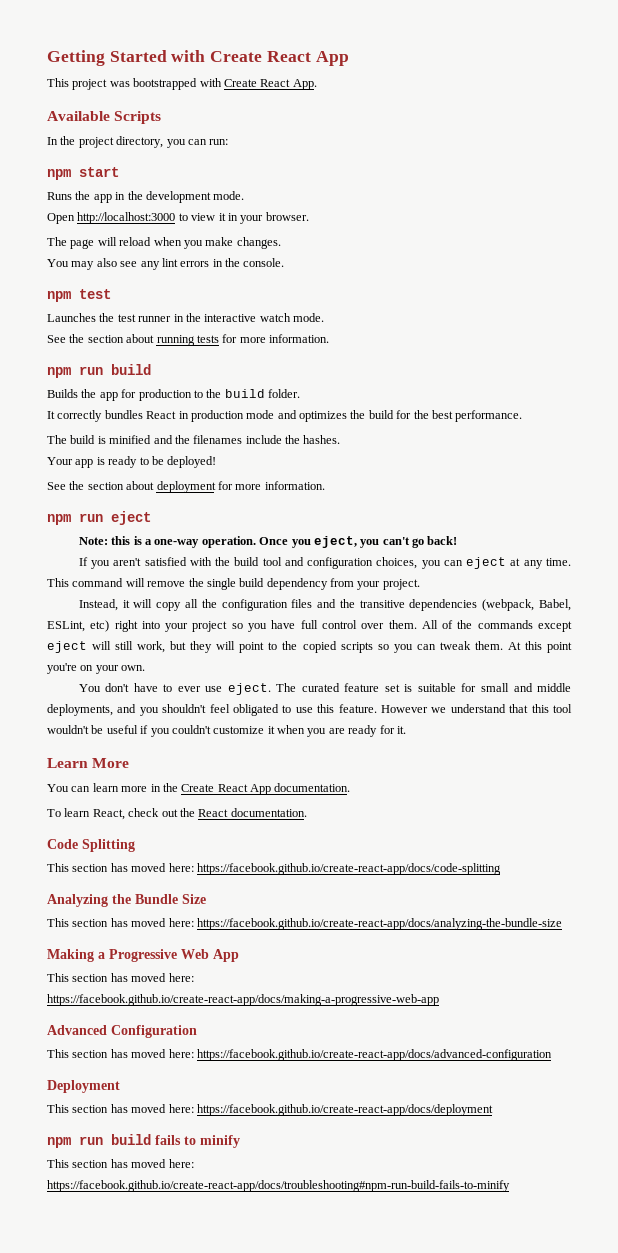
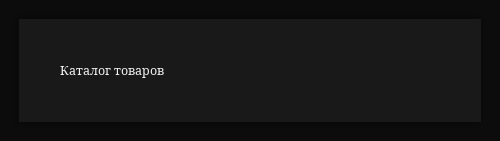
- Getting Started with Create React App
- This project was bootstrapped with Create React App.
- Available Scripts
- In the project directory, you can run:
- npm start
- Runs the app in the development mode.
- Open http://localhost:3000 to view it in your browser.
- The page will reload when you make changes.
- You may also see any lint errors in the console.
- npm test
- Launches the test runner in the interactive watch mode.
- See the section about running tests for more information.
- npm run build
- Builds the app for production to the build folder.
- It correctly bundles React in production mode and optimizes the build for the best performance.
- The build is minified and the filenames include the hashes.
- Your app is ready to be deployed!
- See the section about deployment for more information.
- npm run eject
- Note: this is a one-way operation. Once you eject, you can't go back!
- If you aren't satisfied with the build tool and configuration choices, you can eject at any time. This command will remove the single build dependency from your project.
- Instead, it will copy all the configuration files and the transitive dependencies (webpack, Babel, ESLint, etc) right into your project so you have full control over them. All of the commands except eject will still work, but they will point to the copied scripts so you can tweak them. At this point you're on your own.
- You don't have to ever use eject. The curated feature set is suitable for small and middle deployments, and you shouldn't feel obligated to use this feature. However we understand that this tool wouldn't be useful if you couldn't customize it when you are ready for it.
- Learn More
- You can learn more in the Create React App documentation.
- To learn React, check out the React documentation.
- Code Splitting
- This section has moved here: https://facebook.github.io/create-react-app/docs/code-splitting
- Analyzing the Bundle Size
- This section has moved here: https://facebook.github.io/create-react-app/docs/analyzing-the-bundle-size
- Making a Progressive Web App
- This section has moved here: https://facebook.github.io/create-react-app/docs/making-a-progressive-web-app
- Advanced Configuration
- This section has moved here: https://facebook.github.io/create-react-app/docs/advanced-configuration
- Deployment
- This section has moved here: https://facebook.github.io/create-react-app/docs/deployment
- npm run build fails to minify
- This section has moved here: https://facebook.github.io/create-react-app/docs/troubleshooting#npm-run-build-fails-to-minify
+ Каталог товаров

